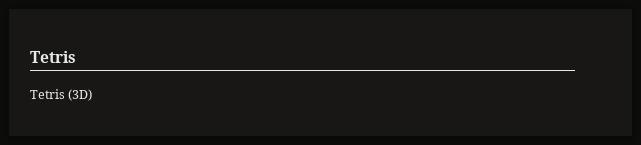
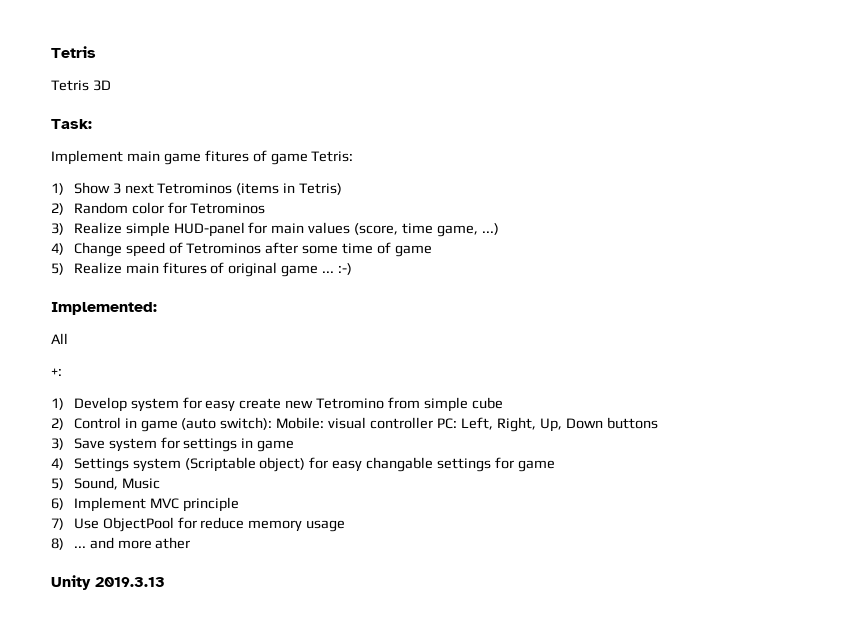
- Tetris (3D)
+ Tetris 3D
+ Task:
+ Implement main game fitures of game Tetris:
+ 1) Show 3 next Tetrominos (items in Tetris)
+ 2) Random color for Tetrominos
+ 3) Realize simple HUD-panel for main values (score, time game, ...)
+ 4) Change speed of Tetrominos after some time of game
+ 5) Realize main fitures of original game ... :-)
+ Implemented:
+ All
+ +:
+ 1) Develop system for easy create new Tetromino from simple cube
+ 2) Control in game (auto switch): Mobile: visual controller PC: Left, Right, Up, Down buttons
+ 3) Save system for settings in game
+ 4) Settings system (Scriptable object) for easy changable settings for game
+ 5) Sound, Music
+ 6) Implement MVC principle
+ 7) Use ObjectPool for reduce memory usage
+ 8) ... and more ather
+ Unity 2019.3.13

